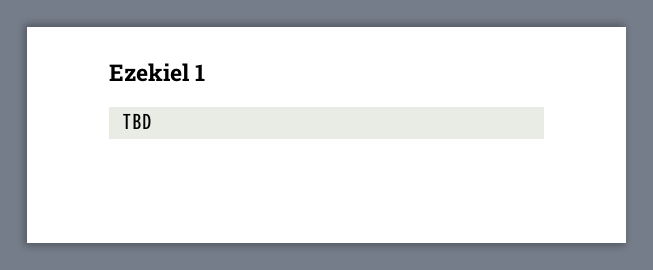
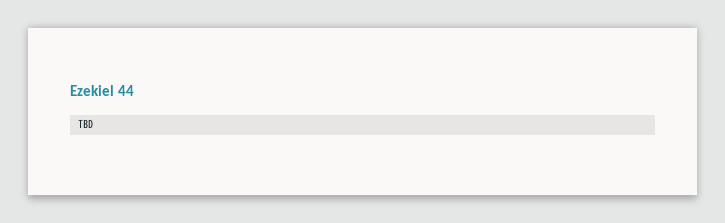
- Ezekiel 1
+ Ezekiel 44

